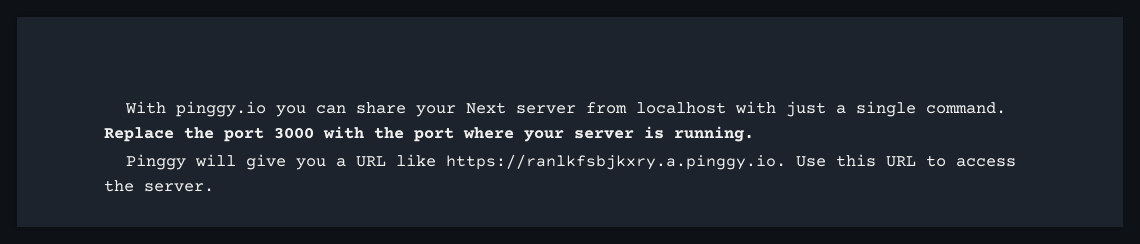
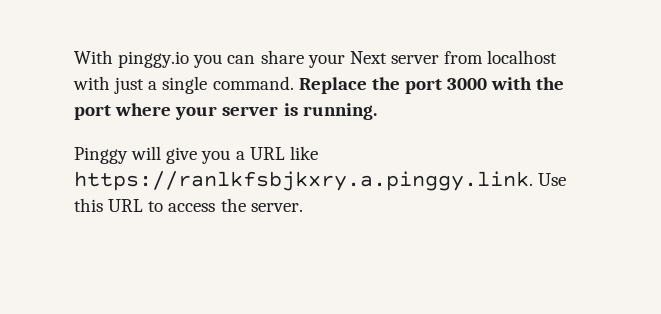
- Pinggy will give you a URL like https://ranlkfsbjkxry.a.pinggy.io. Use this URL to access the server.
+ Pinggy will give you a URL like https://ranlkfsbjkxry.a.pinggy.link. Use this URL to access the server.

